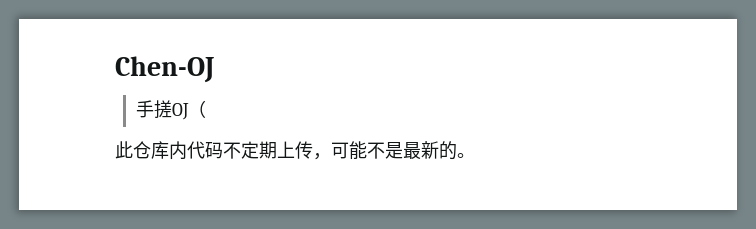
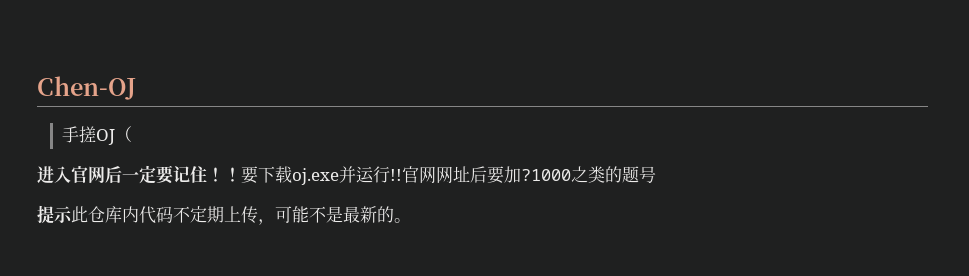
- 此仓库内代码不定期上传，可能不是最新的。
+ 进入官网后一定要记住！！要下载oj.exe并运行!!官网网址后要加?1000之类的题号
+ 提示此仓库内代码不定期上传，可能不是最新的。

